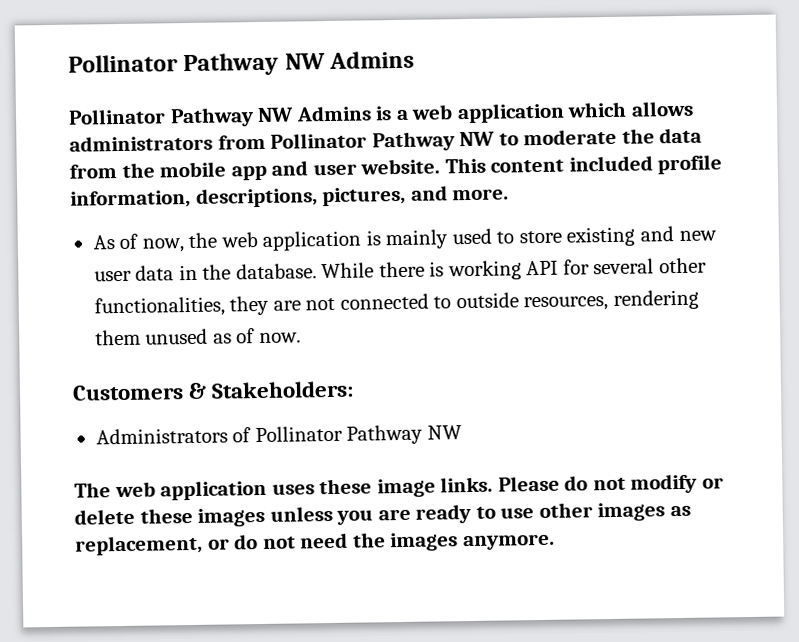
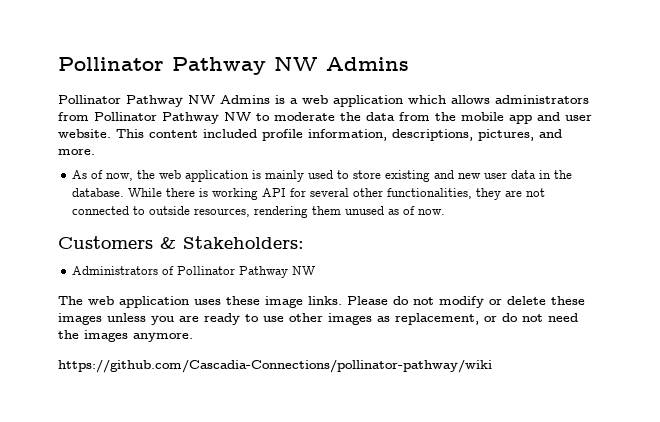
+ https://github.com/Cascadia-Connections/pollinator-pathway/wiki

